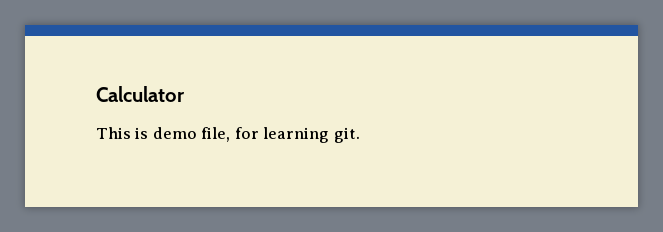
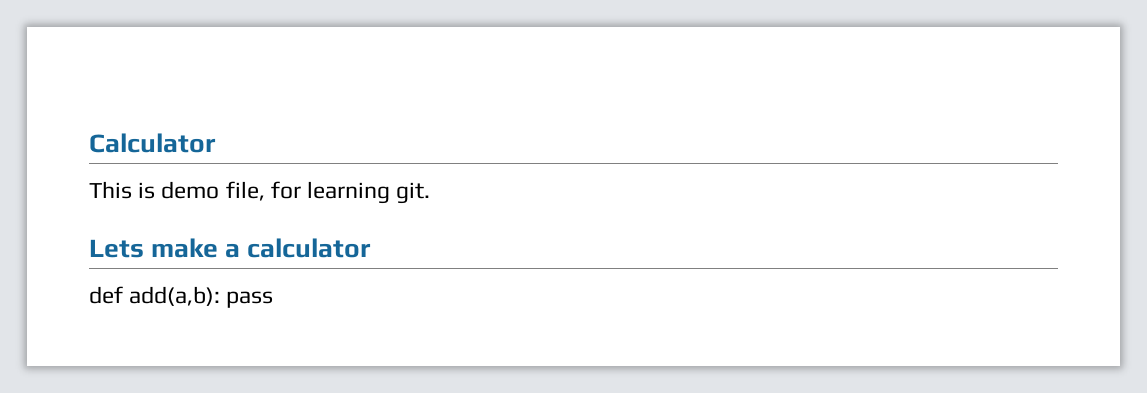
+ Lets make a calculator
+ def add(a,b): pass

